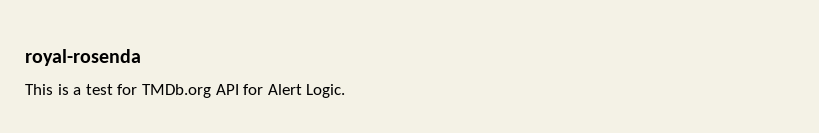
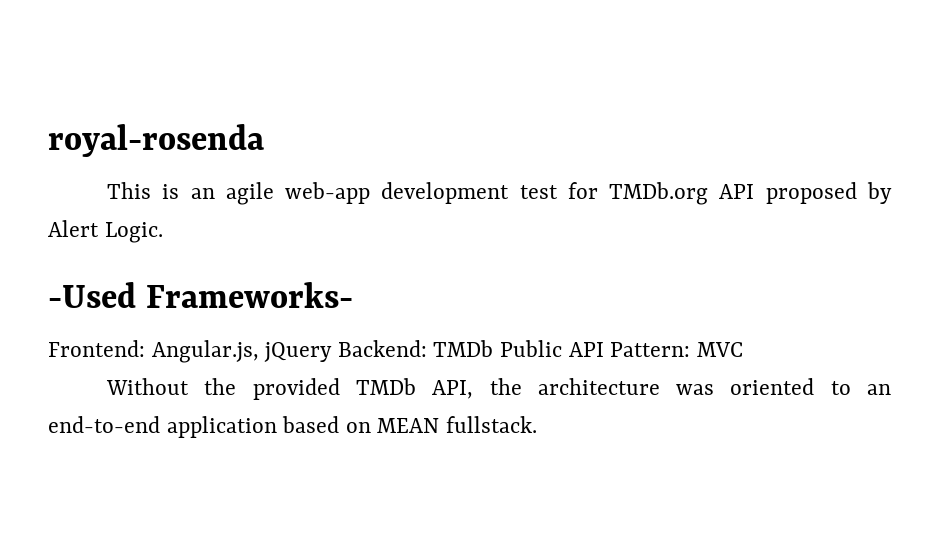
- This is a test for TMDb.org API for Alert Logic.
+ This is an agile web-app development test for TMDb.org API proposed by Alert Logic.
+ -Used Frameworks-
+ Frontend: Angular.js, jQuery Backend: TMDb Public API Pattern: MVC
+ Without the provided TMDb API, the architecture was oriented to an end-to-end application based on MEAN fullstack.

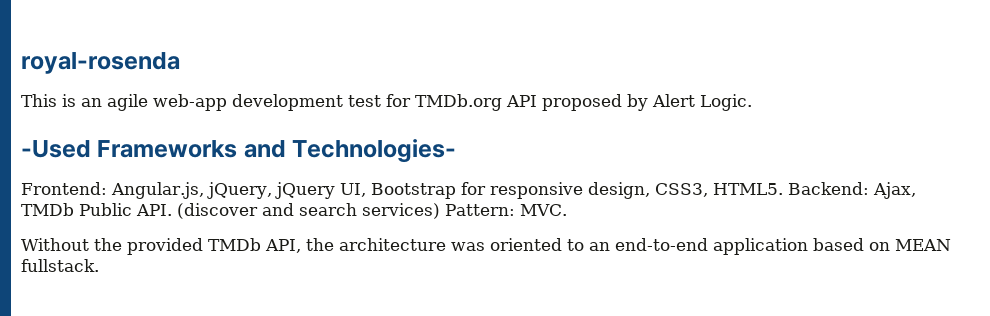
- -Used Frameworks-
+ -Used Frameworks and Technologies-
- Frontend: Angular.js, jQuery Backend: TMDb Public API Pattern: MVC
+ Frontend: Angular.js, jQuery, jQuery UI, Bootstrap for responsive design, CSS3, HTML5. Backend: Ajax, TMDb Public API. (discover and search services) Pattern: MVC.

